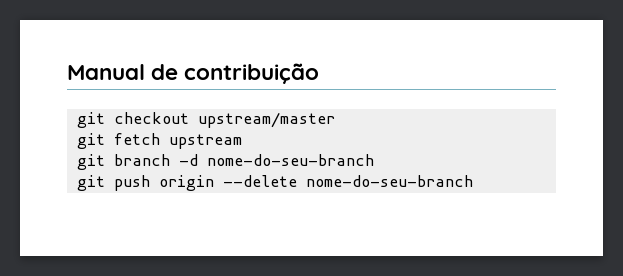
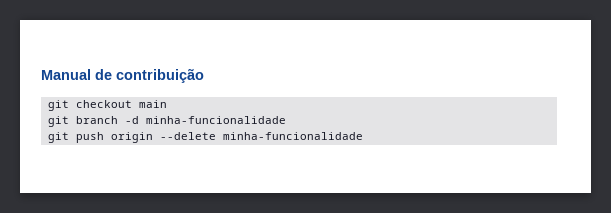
- git checkout upstream/master
- git fetch upstream
+ git checkout main
- git branch -d nome-do-seu-branch
+ git branch -d minha-funcionalidade
- git push origin --delete nome-do-seu-branch
+ git push origin --delete minha-funcionalidade

